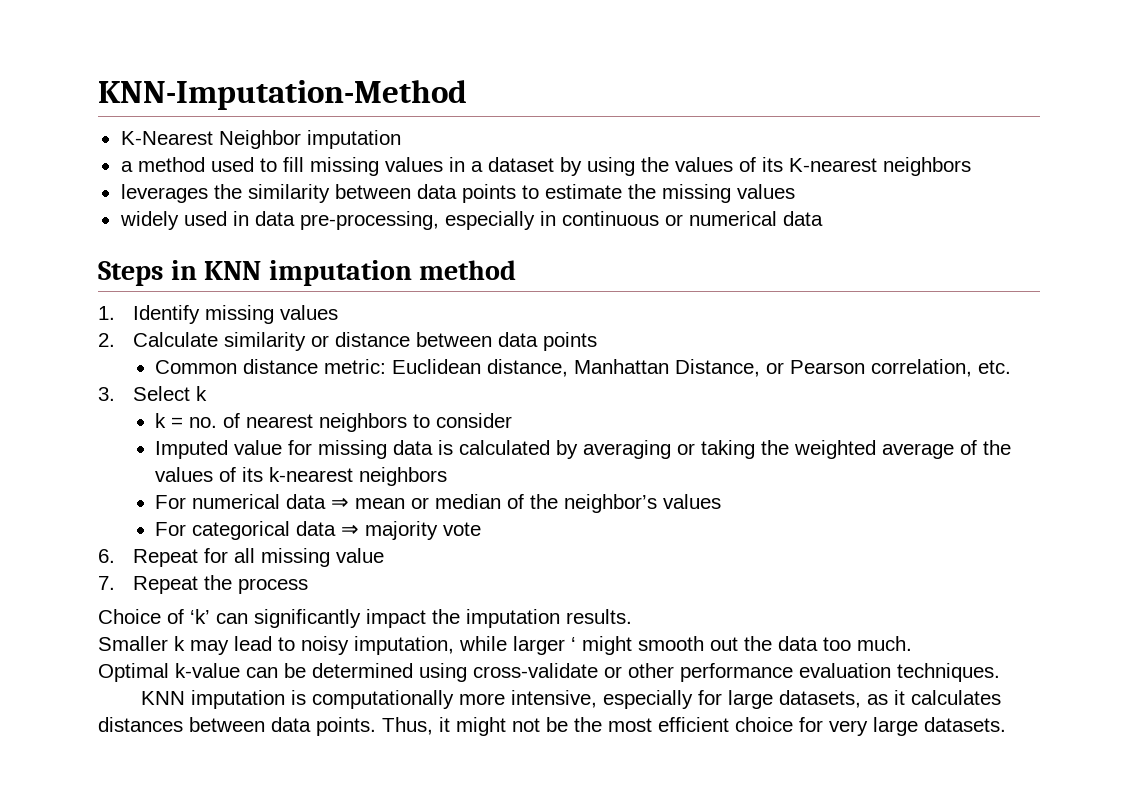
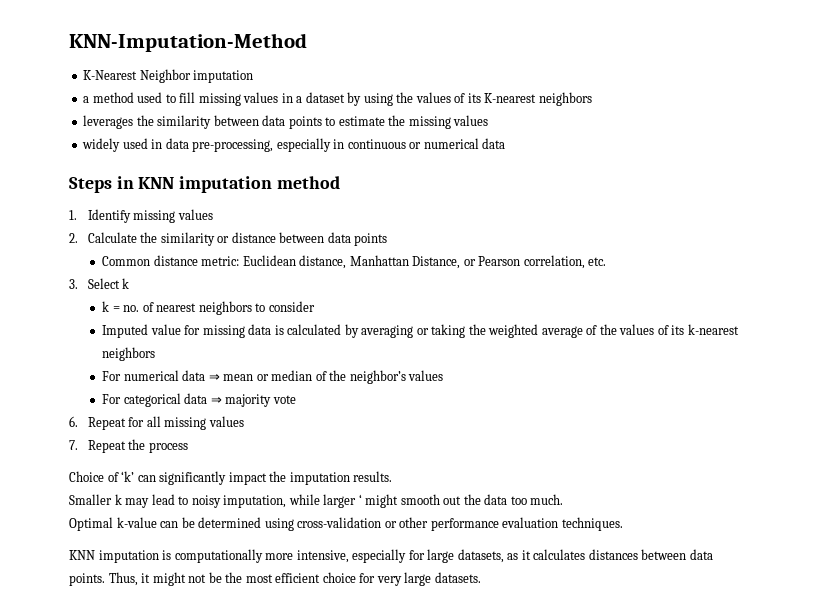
- 2. Calculate similarity or distance between data points
+ 2. Calculate the similarity or distance between data points
- 6. Repeat for all missing value
+ 6. Repeat for all missing values
- Optimal k-value can be determined using cross-validate or other performance evaluation techniques.
+ Optimal k-value can be determined using cross-validation or other performance evaluation techniques.

